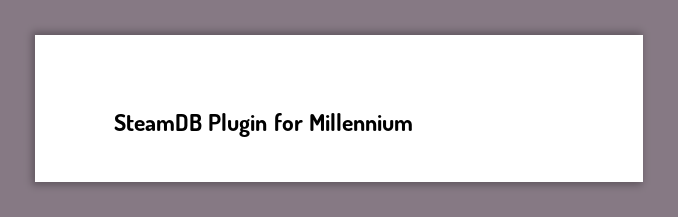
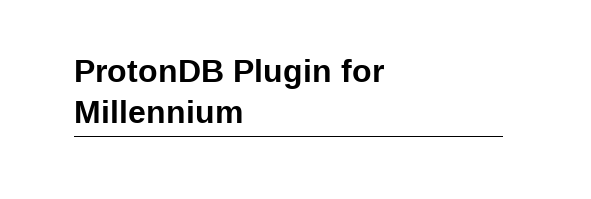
- SteamDB Plugin for Millennium
+ ProtonDB Plugin for Millennium

